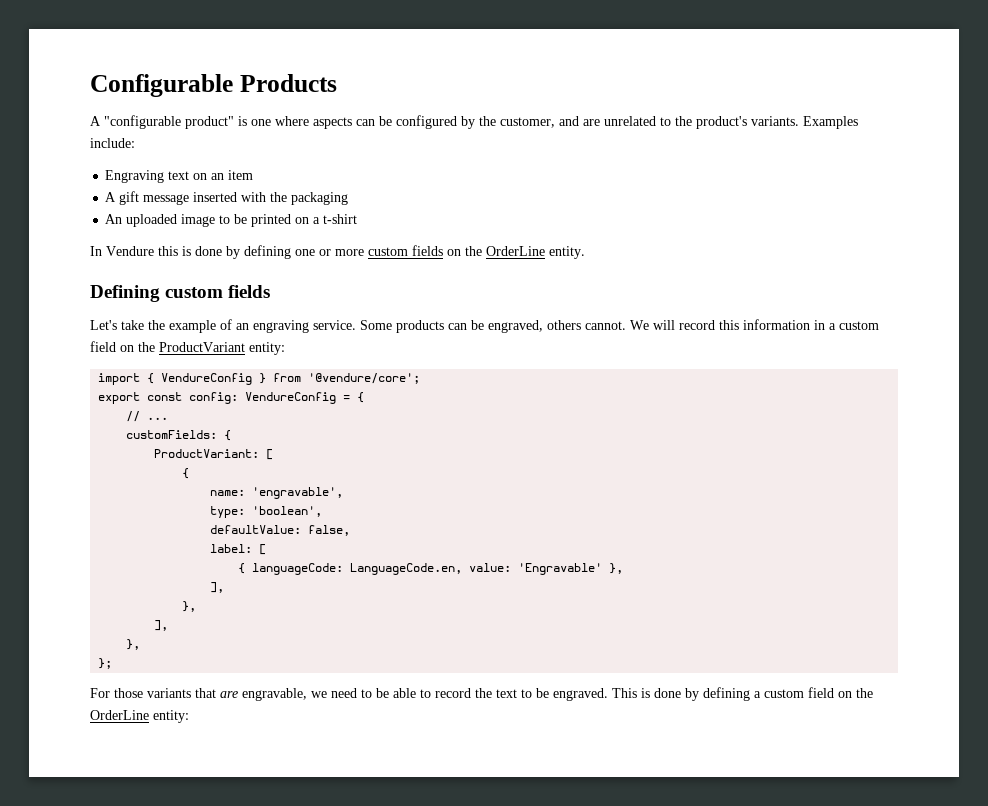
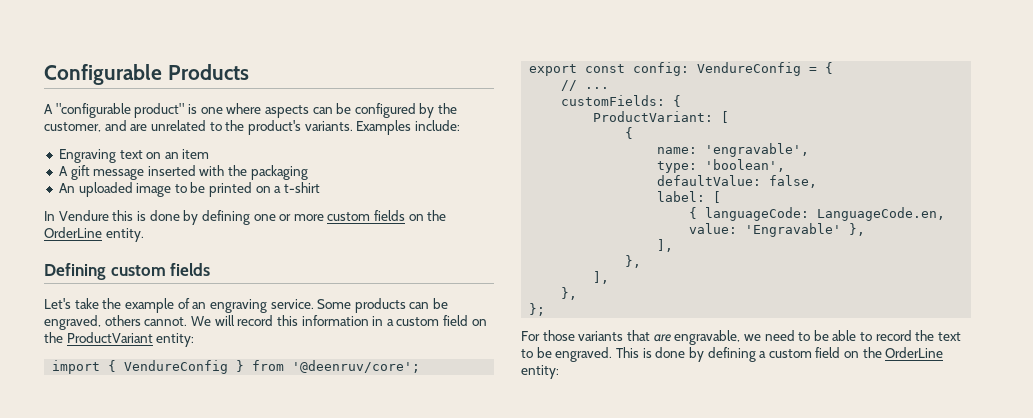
- import { VendureConfig } from '@vendure/core';
+ import { VendureConfig } from '@deenruv/core';

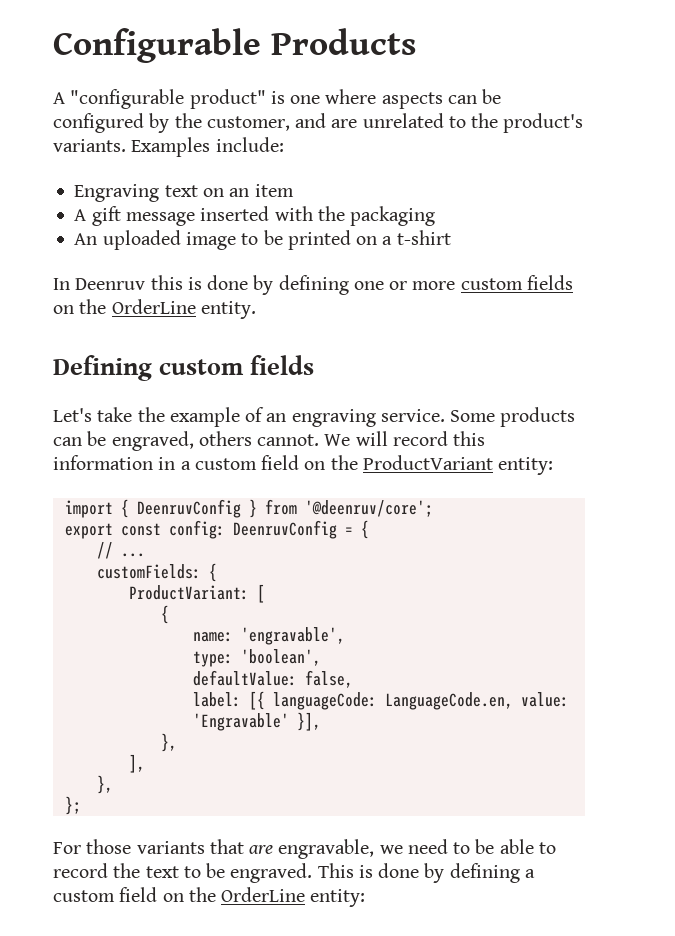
- In Vendure this is done by defining one or more custom fields on the OrderLine entity.
+ In Deenruv this is done by defining one or more custom fields on the OrderLine entity.
- import { VendureConfig } from '@deenruv/core';
+ import { DeenruvConfig } from '@deenruv/core';
- export const config: VendureConfig = {
+ export const config: DeenruvConfig = {
- label: [
- { languageCode: LanguageCode.en, value: 'Engravable' },
- ],
+ label: [{ languageCode: LanguageCode.en, value: 'Engravable' }],

